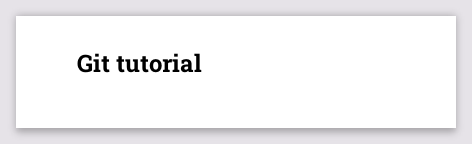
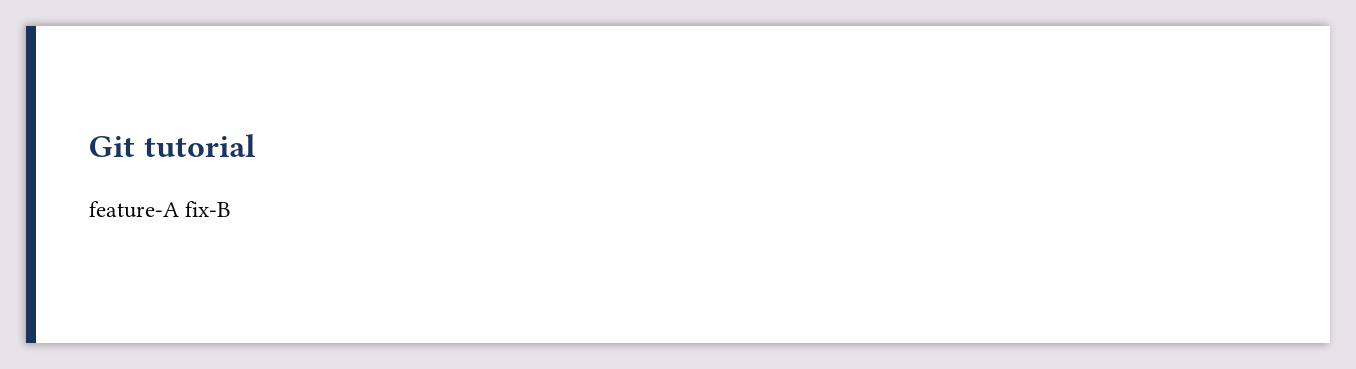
+ feature-A fix-B

